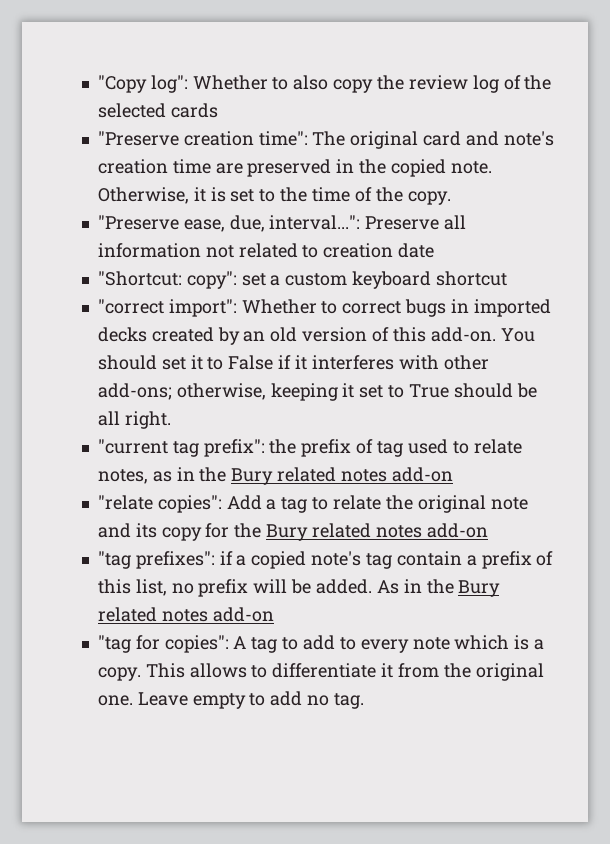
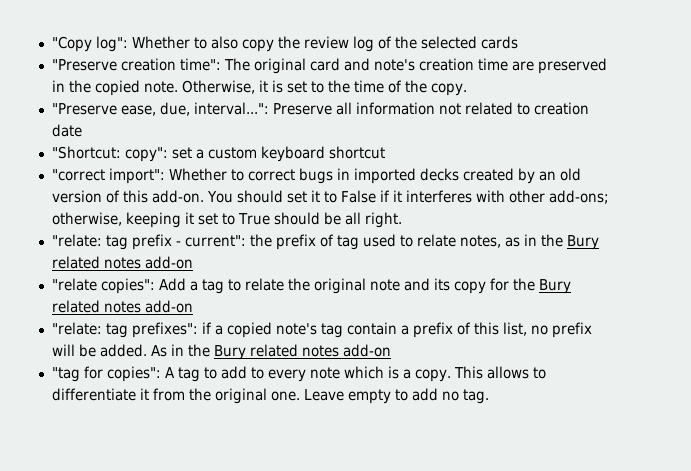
- "current tag prefix": the prefix of tag used to relate notes, as in the Bury related notes add-on
+ "relate: tag prefix - current": the prefix of tag used to relate notes, as in the Bury related notes add-on
- "tag prefixes": if a copied note's tag contain a prefix of this list, no prefix will be added.
+ "relate: tag prefixes": if a copied note's tag contain a prefix of this list, no prefix will be added.

